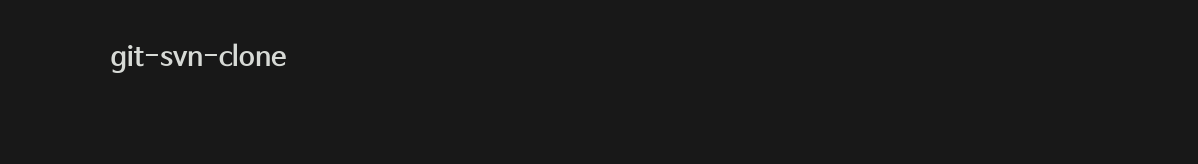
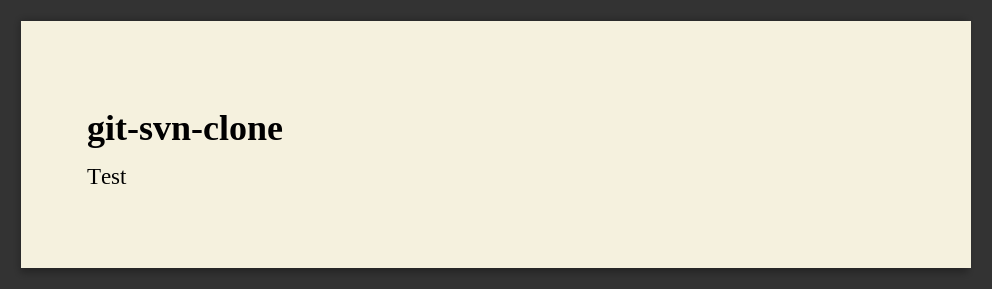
+ Test

